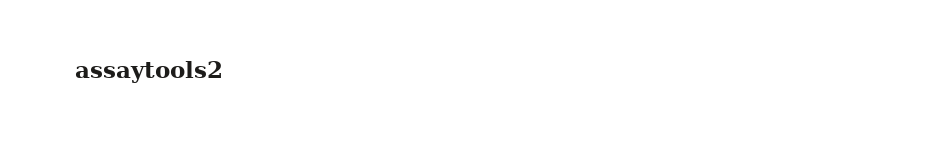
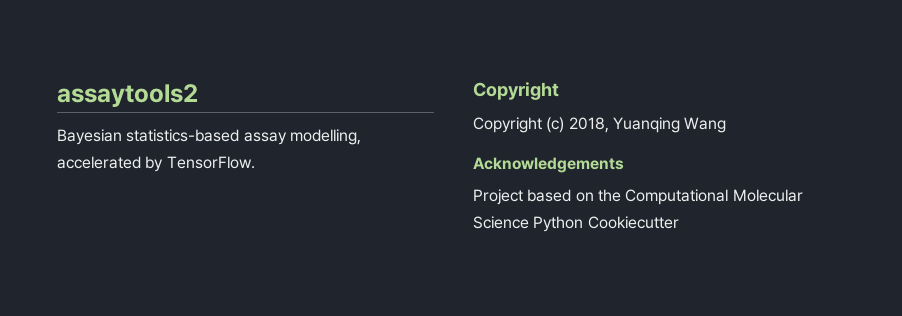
+ Bayesian statistics-based assay modelling, accelerated by TensorFlow.
+ Copyright
+ Copyright (c) 2018, Yuanqing Wang
+ Acknowledgements
+ Project based on the Computational Molecular Science Python Cookiecutter

